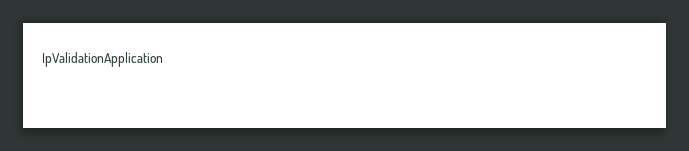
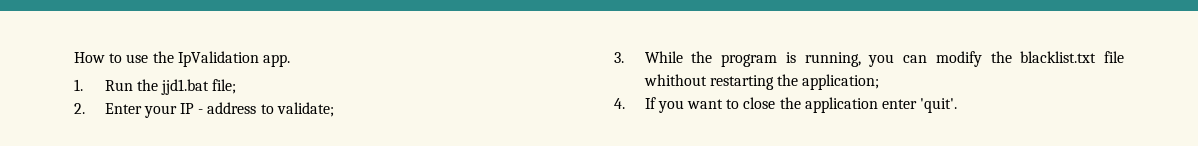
- IpValidationApplication
+ How to use the IpValidation app.
+ 1. Run the jjd1.bat file;
+ 2. Enter your IP - address to validate;
+ 3. While the program is running, you can modify the blacklist.txt file whithout restarting the application;
+ 4. If you want to close the application enter 'quit'.

